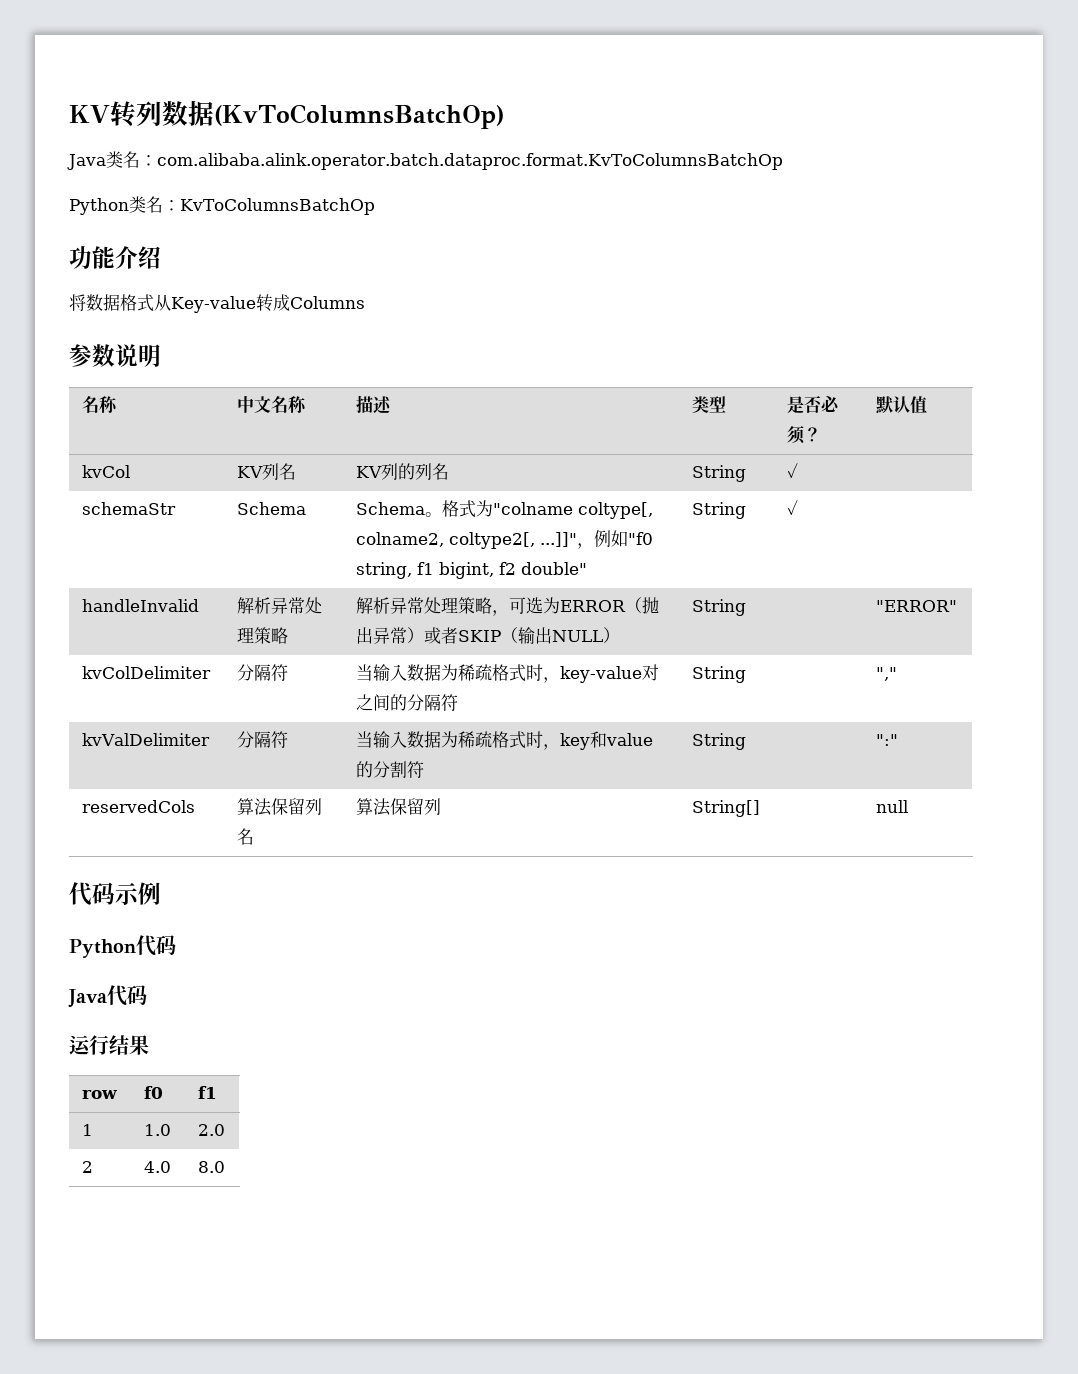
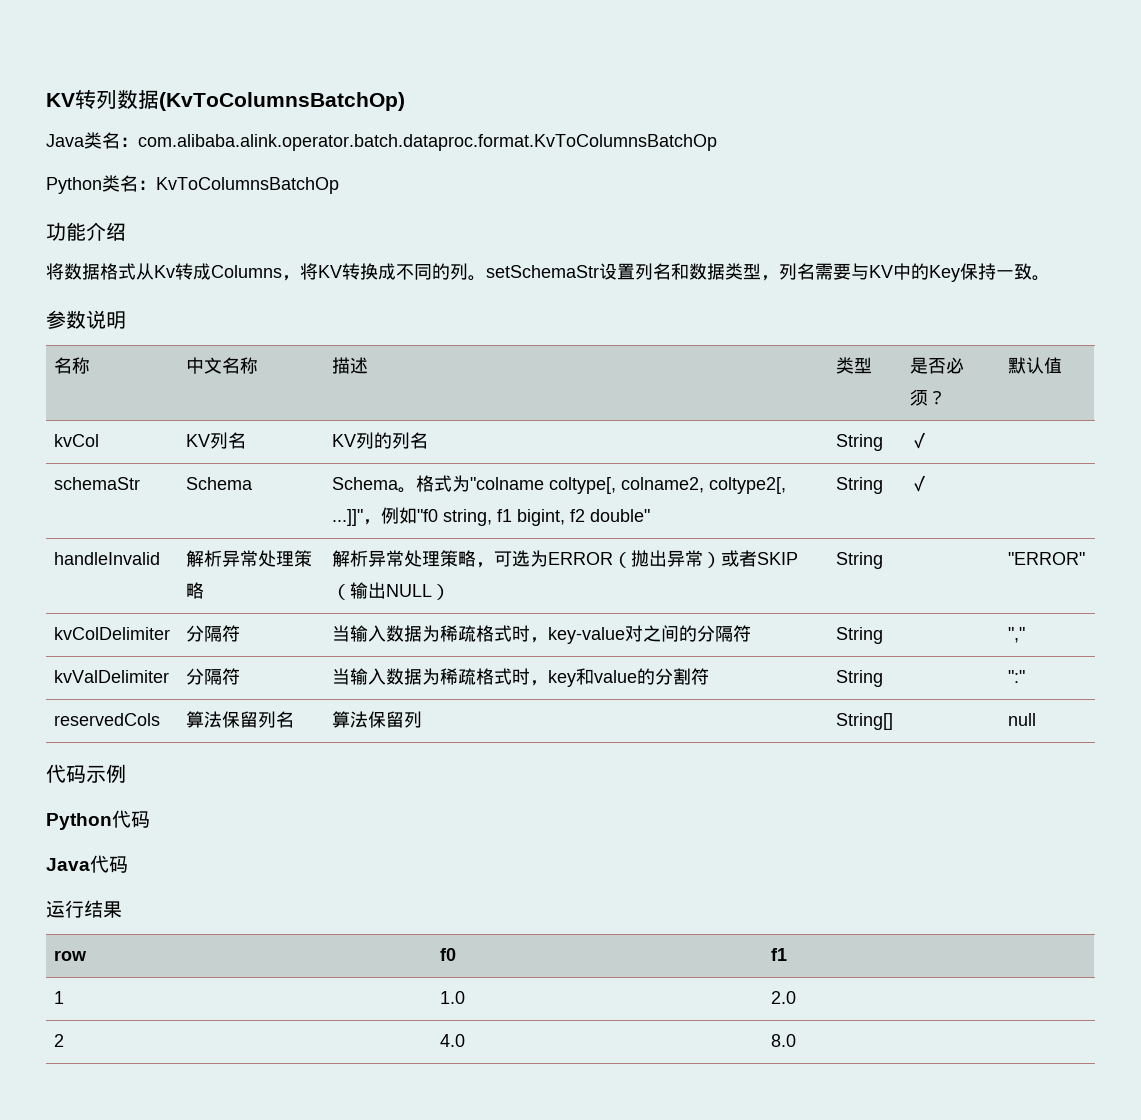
- 将数据格式从Key-value转成Columns
+ 将数据格式从Kv转成Columns，将KV转换成不同的列。setSchemaStr设置列名和数据类型，列名需要与KV中的Key保持一致。

